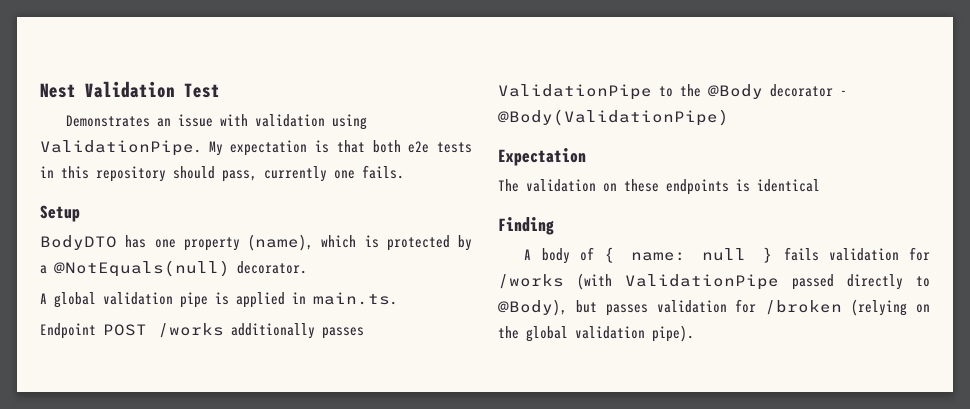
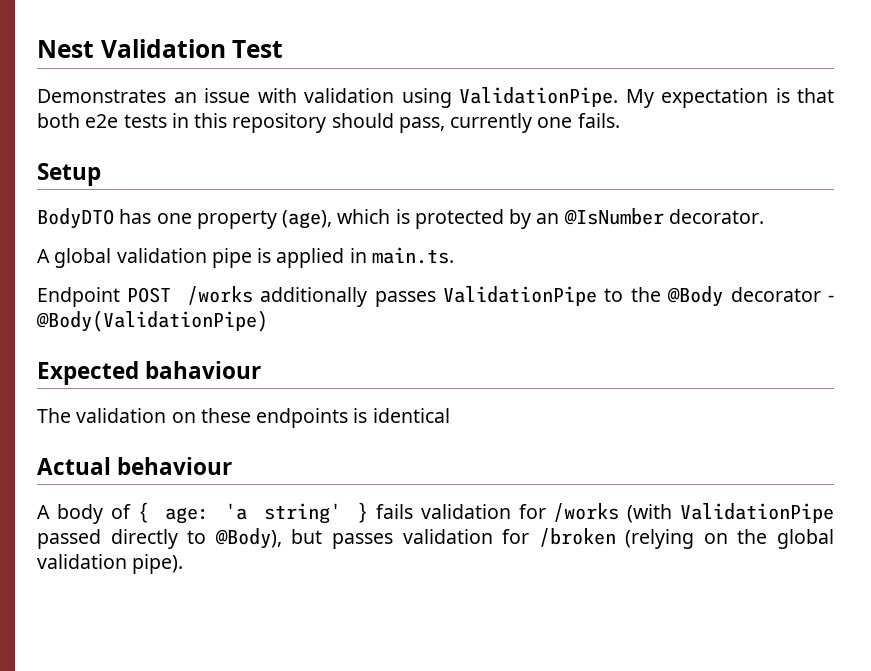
- BodyDTO has one property (name), which is protected by a @NotEquals(null) decorator.
+ BodyDTO has one property (age), which is protected by an @IsNumber decorator.
- Expectation
+ Expected bahaviour
- Finding
+ Actual behaviour
- A body of { name: null } fails validation for /works (with ValidationPipe passed directly to @Body), but passes validation for /broken (relying on the global validation pipe).
+ A body of { age: 'a string' } fails validation for /works (with ValidationPipe passed directly to @Body), but passes validation for /broken (relying on the global validation pipe).

